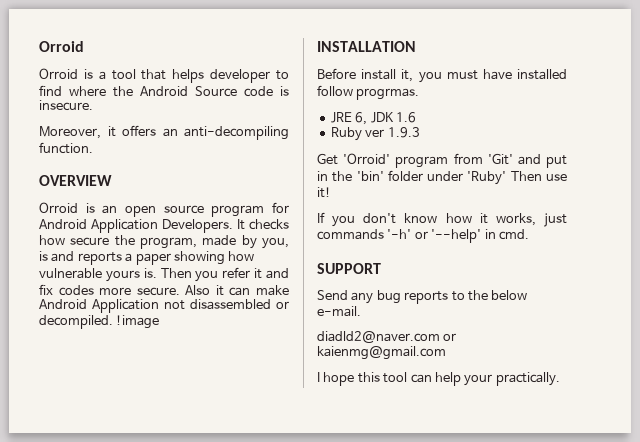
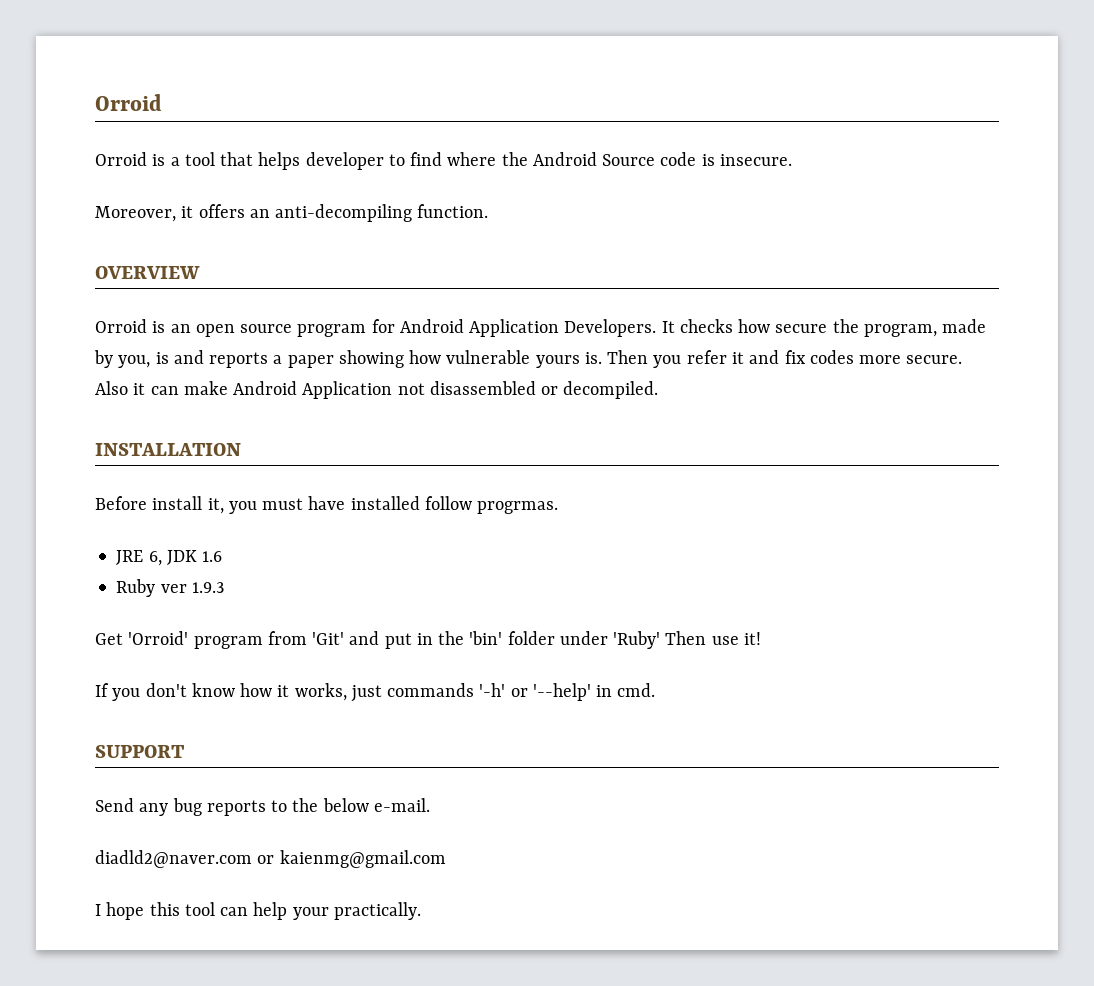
- !image

